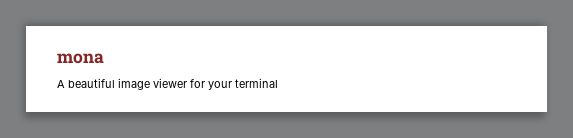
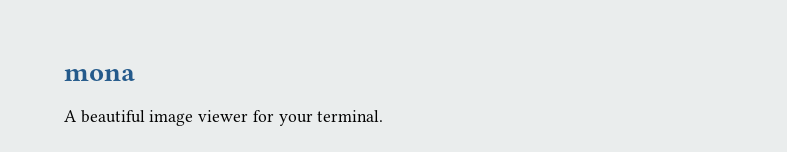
- A beautiful image viewer for your terminal
+ A beautiful image viewer for your terminal.

